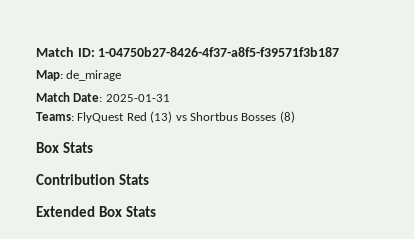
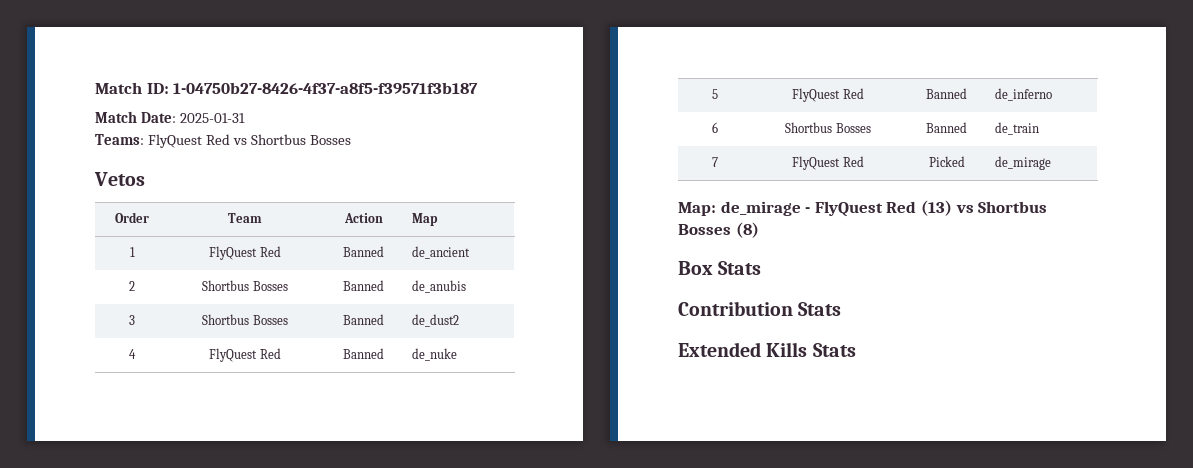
- Map: de_mirage
- Teams: FlyQuest Red (13) vs Shortbus Bosses (8)
+ Teams: FlyQuest Red vs Shortbus Bosses
+ Vetos
+ Order | Team | Action | Map
+ 1 | FlyQuest Red | Banned | de_ancient
+ 2 | Shortbus Bosses | Banned | de_anubis
+ 3 | Shortbus Bosses | Banned | de_dust2
+ 4 | FlyQuest Red | Banned | de_nuke
+ 5 | FlyQuest Red | Banned | de_inferno
+ 6 | Shortbus Bosses | Banned | de_train
+ 7 | FlyQuest Red | Picked | de_mirage
+ Map: de_mirage - FlyQuest Red (13) vs Shortbus Bosses (8)
- Extended Box Stats
+ Extended Kills Stats

